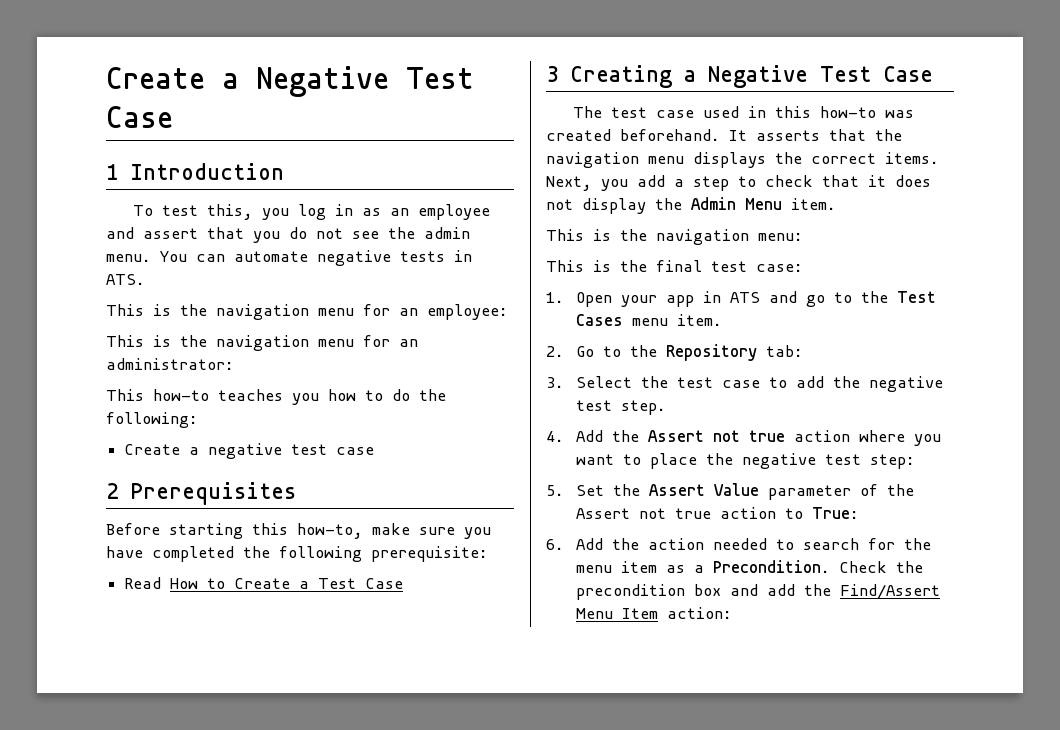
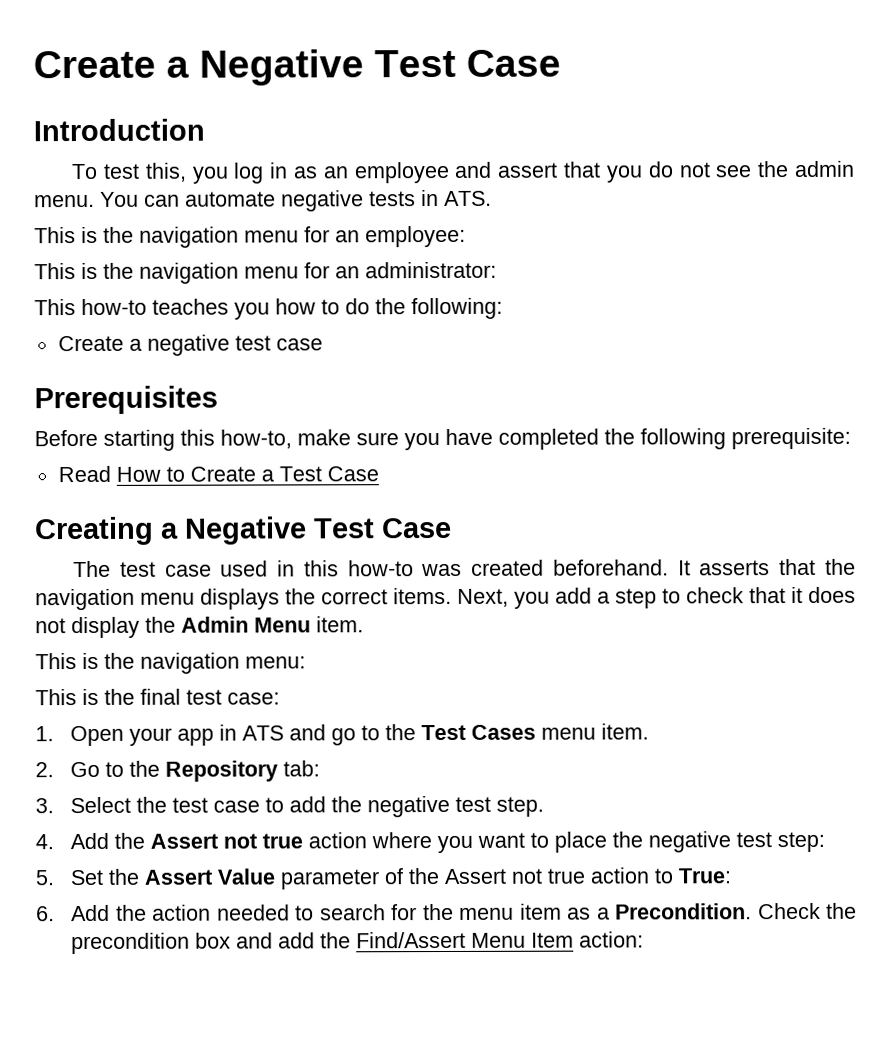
- 1 Introduction
+ Introduction
- 2 Prerequisites
+ Prerequisites
- 3 Creating a Negative Test Case
+ Creating a Negative Test Case

